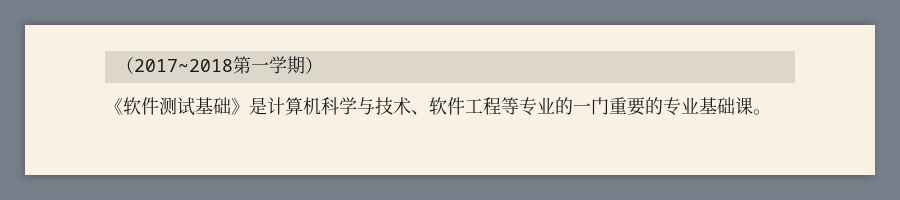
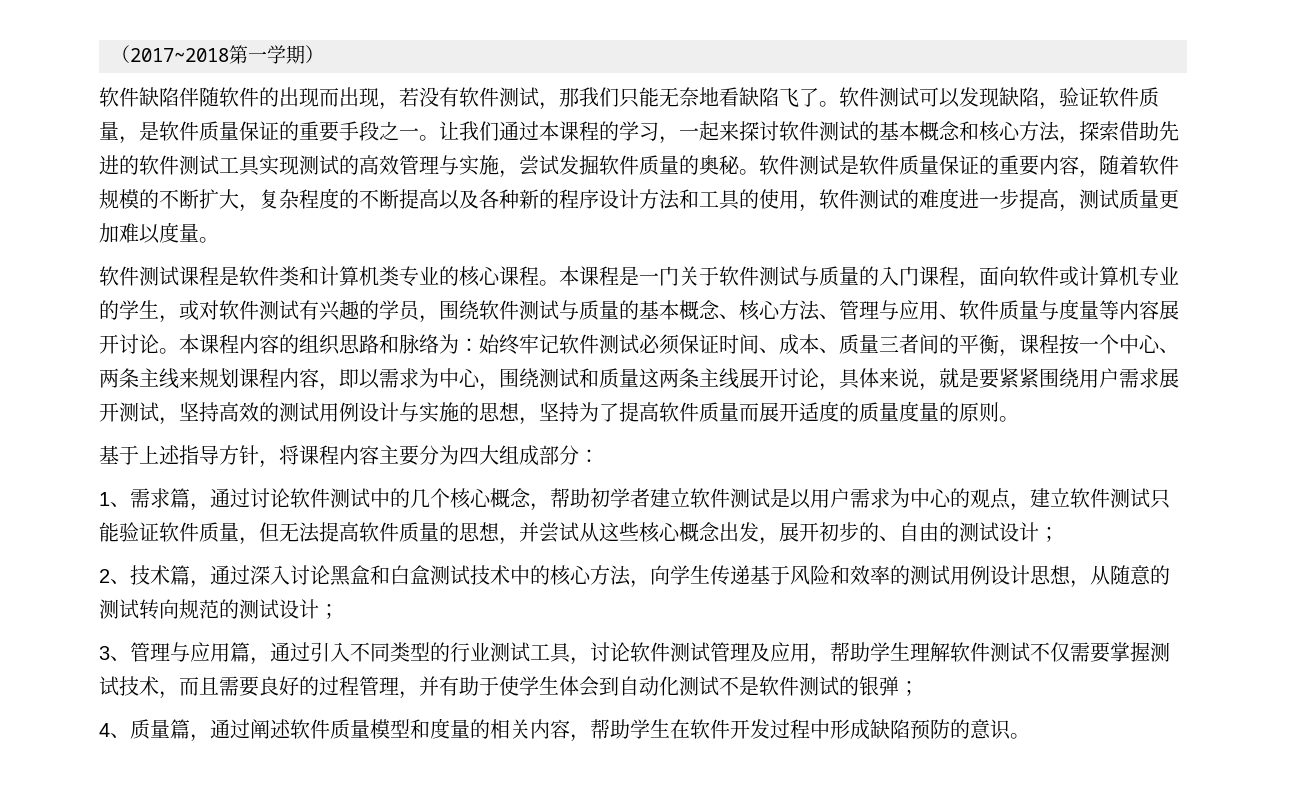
- 《软件测试基础》是计算机科学与技术、软件工程等专业的一门重要的专业基础课。
+ 软件缺陷伴随软件的出现而出现，若没有软件测试，那我们只能无奈地看缺陷飞了。软件测试可以发现缺陷，验证软件质量，是软件质量保证的重要手段之一。让我们通过本课程的学习，一起来探讨软件测试的基本概念和核心方法，探索借助先进的软件测试工具实现测试的高效管理与实施，尝试发掘软件质量的奥秘。软件测试是软件质量保证的重要内容，随着软件规模的不断扩大，复杂程度的不断提高以及各种新的程序设计方法和工具的使用，软件测试的难度进一步提高，测试质量更加难以度量。
+ 软件测试课程是软件类和计算机类专业的核心课程。本课程是一门关于软件测试与质量的入门课程，面向软件或计算机专业的学生，或对软件测试有兴趣的学员，围绕软件测试与质量的基本概念、核心方法、管理与应用、软件质量与度量等内容展开讨论。本课程内容的组织思路和脉络为：始终牢记软件测试必须保证时间、成本、质量三者间的平衡，课程按一个中心、两条主线来规划课程内容，即以需求为中心，围绕测试和质量这两条主线展开讨论，具体来说，就是要紧紧围绕用户需求展开测试，坚持高效的测试用例设计与实施的思想，坚持为了提高软件质量而展开适度的质量度量的原则。
+ 基于上述指导方针，将课程内容主要分为四大组成部分：
+ 1、需求篇，通过讨论软件测试中的几个核心概念，帮助初学者建立软件测试是以用户需求为中心的观点，建立软件测试只能验证软件质量，但无法提高软件质量的思想，并尝试从这些核心概念出发，展开初步的、自由的测试设计；
+ 2、技术篇，通过深入讨论黑盒和白盒测试技术中的核心方法，向学生传递基于风险和效率的测试用例设计思想，从随意的测试转向规范的测试设计；
+ 3、管理与应用篇，通过引入不同类型的行业测试工具，讨论软件测试管理及应用，帮助学生理解软件测试不仅需要掌握测试技术，而且需要良好的过程管理，并有助于使学生体会到自动化测试不是软件测试的银弹；
+ 4、质量篇，通过阐述软件质量模型和度量的相关内容，帮助学生在软件开发过程中形成缺陷预防的意识。

